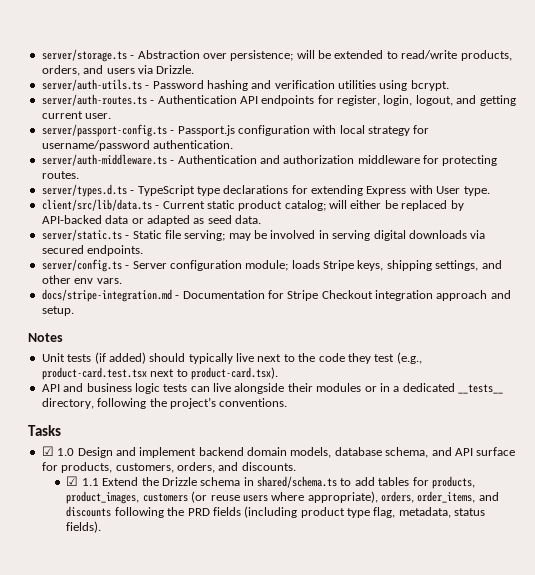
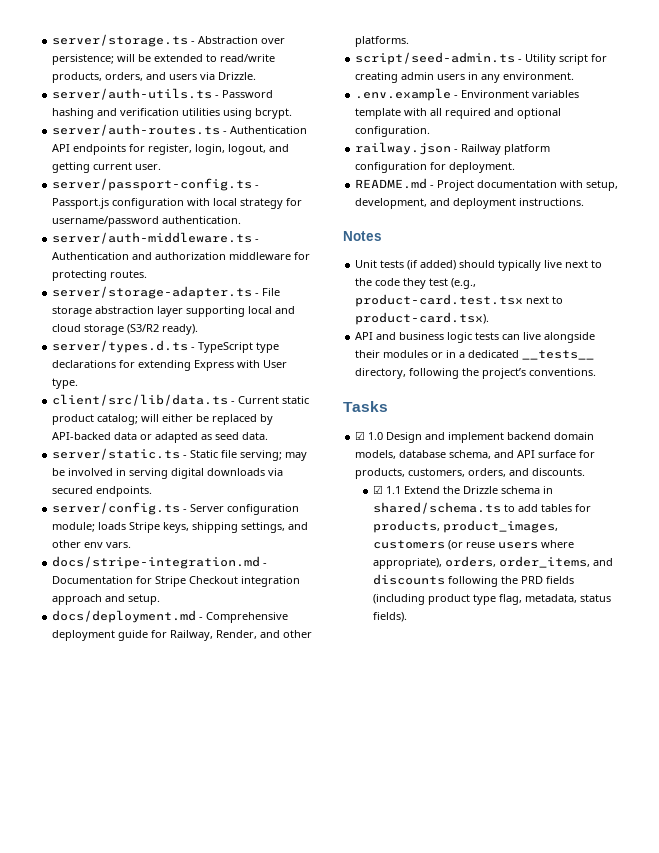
+ server/storage-adapter.ts - File storage abstraction layer supporting local and cloud storage (S3/R2 ready).
+ docs/deployment.md - Comprehensive deployment guide for Railway, Render, and other platforms.
+ script/seed-admin.ts - Utility script for creating admin users in any environment.
+ .env.example - Environment variables template with all required and optional configuration.
+ railway.json - Railway platform configuration for deployment.
+ README.md - Project documentation with setup, development, and deployment instructions.

